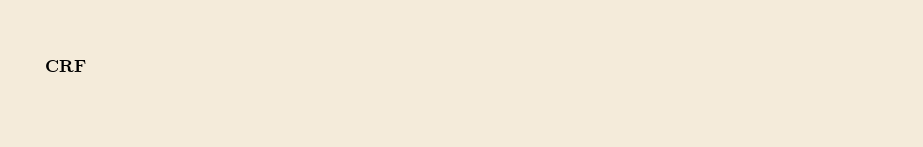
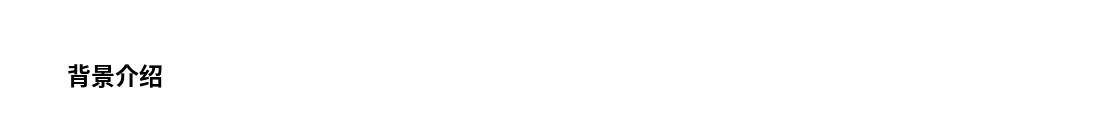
- CRF
+ 背景介绍

